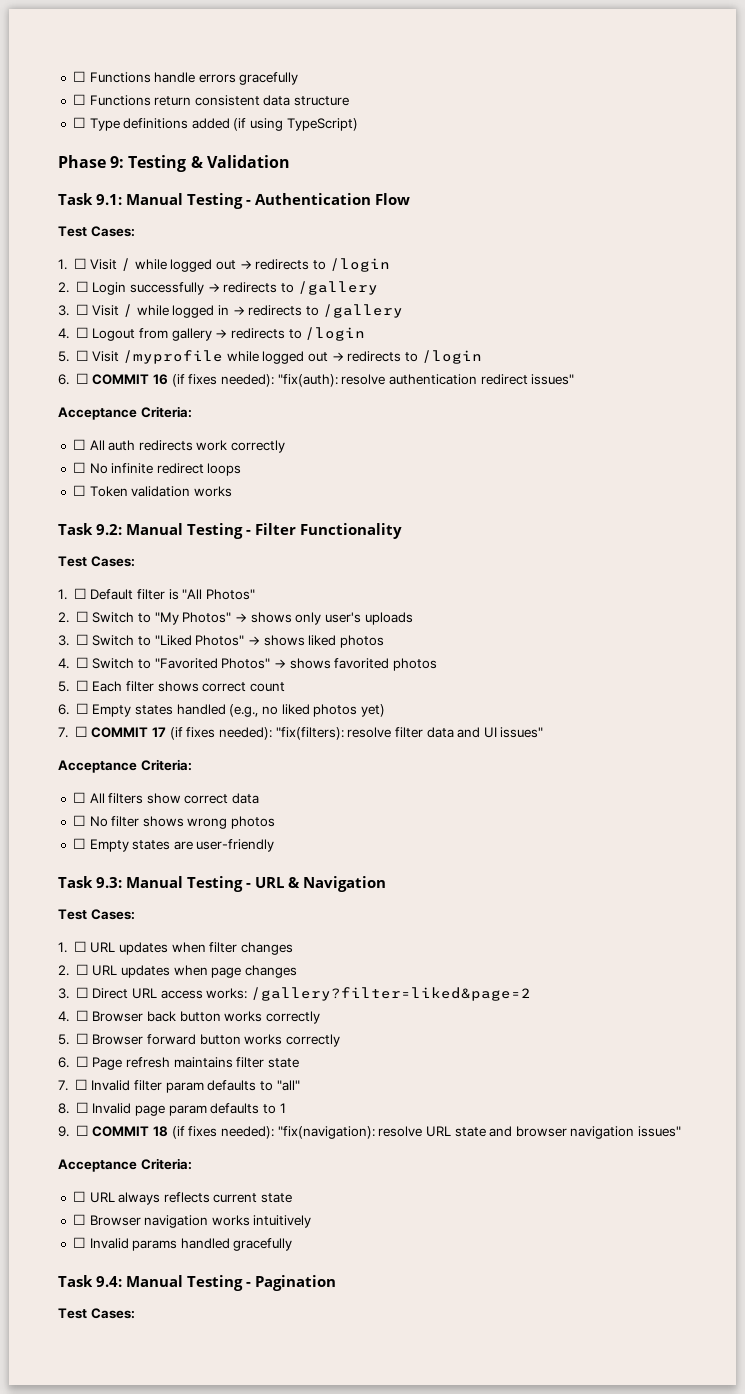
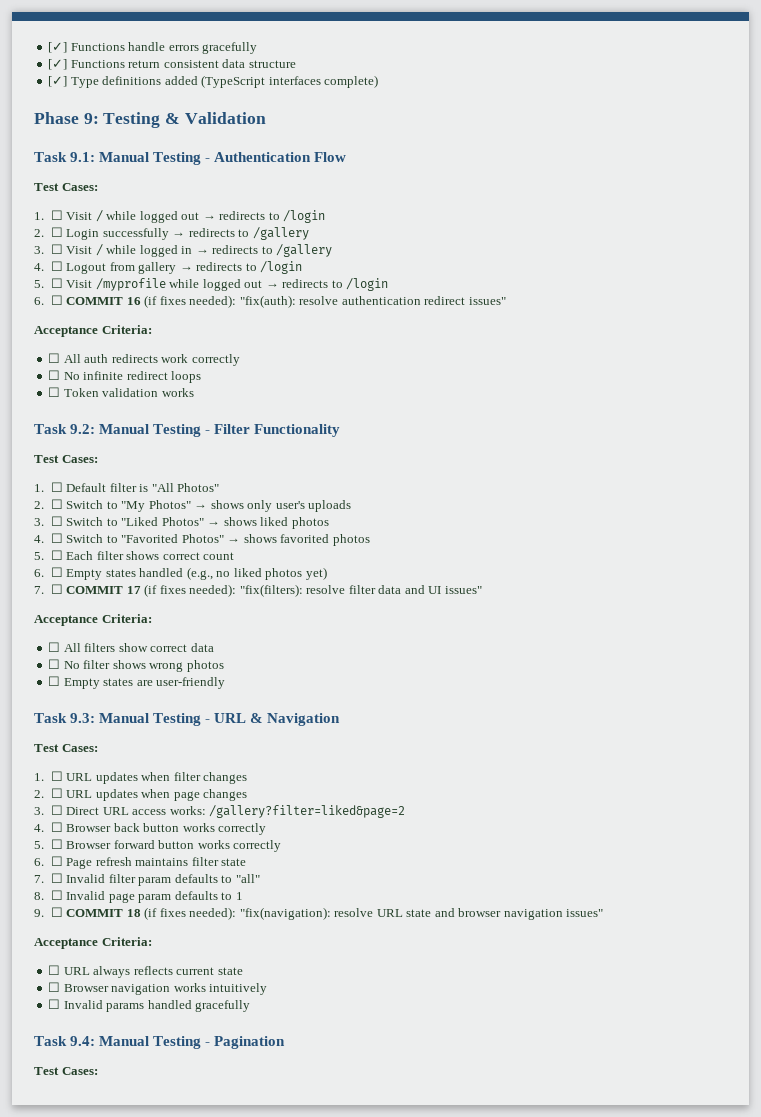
- ☐ Functions handle errors gracefully
+ [✓] Functions handle errors gracefully
- ☐ Functions return consistent data structure
+ [✓] Functions return consistent data structure
- ☐ Type definitions added (if using TypeScript)
+ [✓] Type definitions added (TypeScript interfaces complete)

